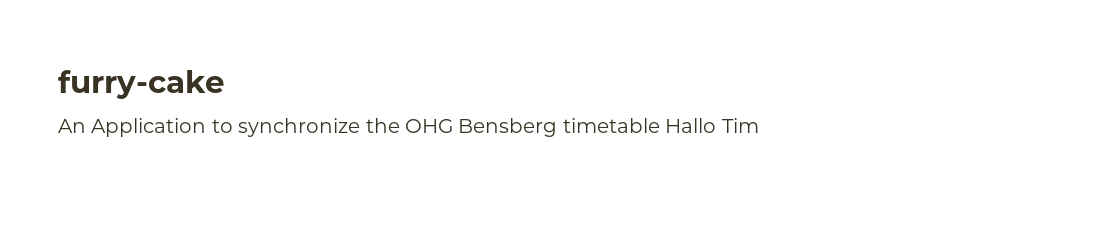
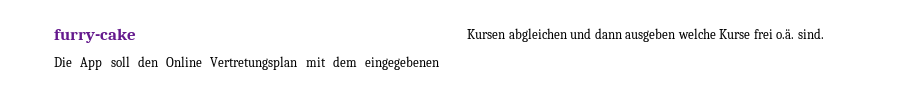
- An Application to synchronize the OHG Bensberg timetable Hallo Tim
+ Die App soll den Online Vertretungsplan mit dem eingegebenen Kursen abgleichen und dann ausgeben welche Kurse frei o.ä. sind.

